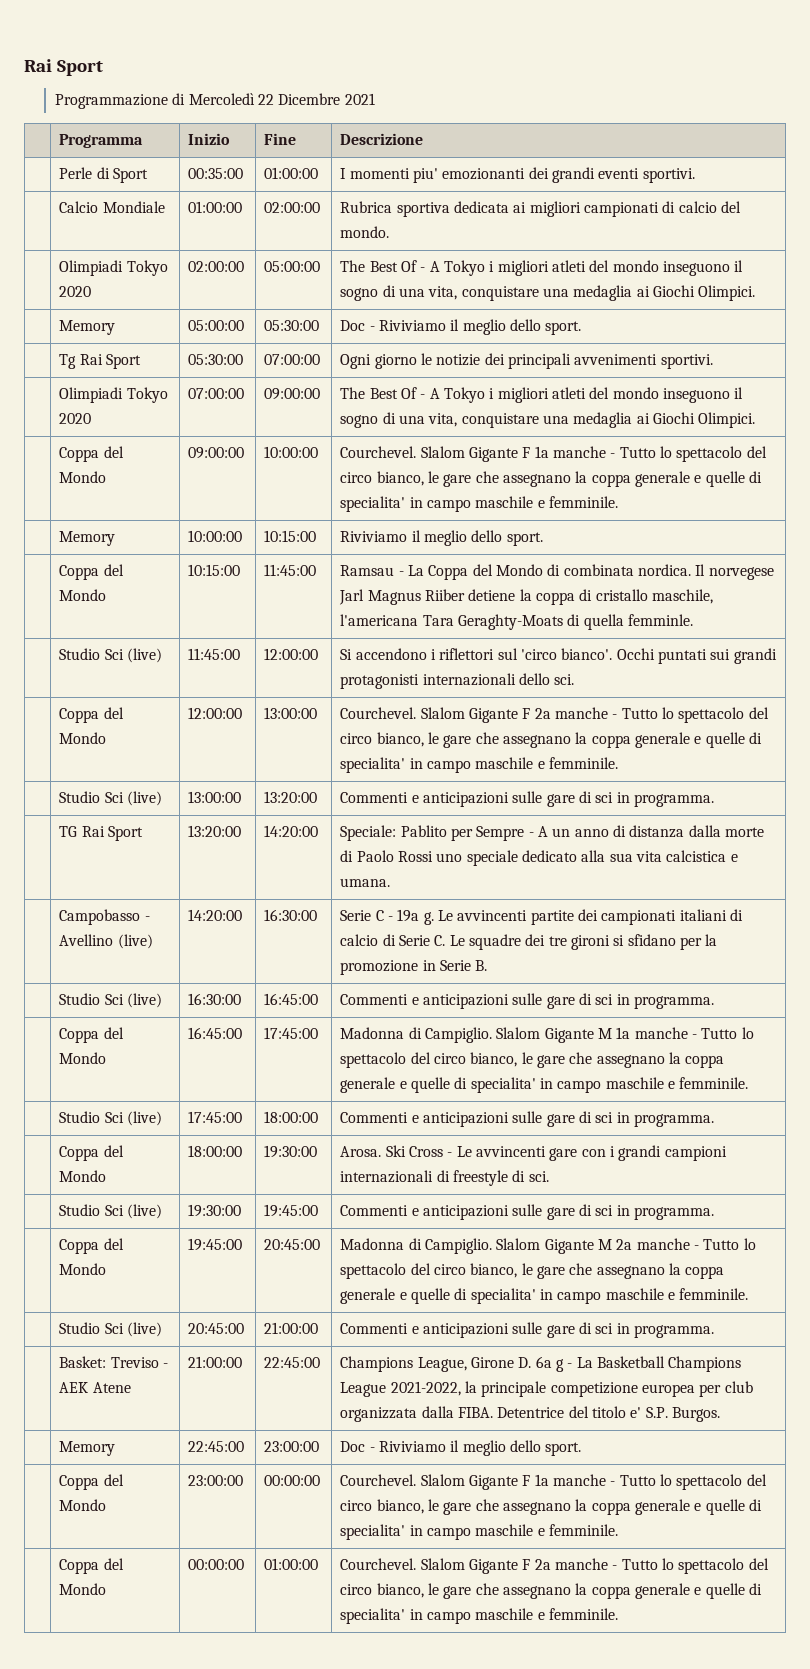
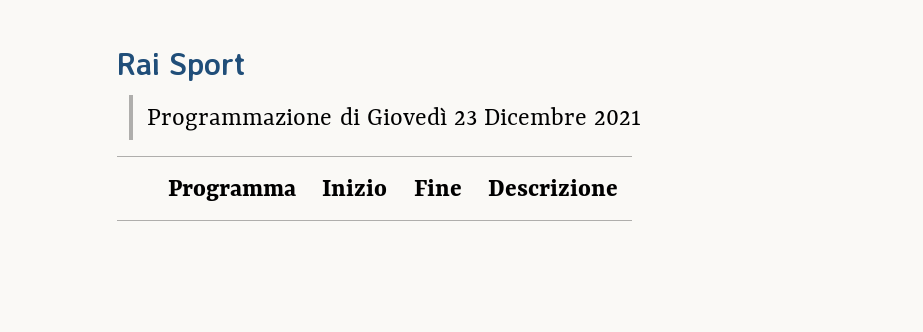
- Programmazione di Mercoledì 22 Dicembre 2021
+ Programmazione di Giovedì 23 Dicembre 2021
- | Perle di Sport | 00:35:00 | 01:00:00 | I momenti piu' emozionanti dei grandi eventi sportivi.
- | Calcio Mondiale | 01:00:00 | 02:00:00 | Rubrica sportiva dedicata ai migliori campionati di calcio del mondo.
- | Olimpiadi Tokyo 2020 | 02:00:00 | 05:00:00 | The Best Of - A Tokyo i migliori atleti del mondo inseguono il sogno di una vita, conquistare una medaglia ai Giochi Olimpici.
- | Memory | 05:00:00 | 05:30:00 | Doc - Riviviamo il meglio dello sport.
- | Tg Rai Sport | 05:30:00 | 07:00:00 | Ogni giorno le notizie dei principali avvenimenti sportivi.
- | Olimpiadi Tokyo 2020 | 07:00:00 | 09:00:00 | The Best Of - A Tokyo i migliori atleti del mondo inseguono il sogno di una vita, conquistare una medaglia ai Giochi Olimpici.
- | Coppa del Mondo | 09:00:00 | 10:00:00 | Courchevel. Slalom Gigante F 1a manche - Tutto lo spettacolo del circo bianco, le gare che assegnano la coppa generale e quelle di specialita' in campo maschile e femminile.
- | Memory | 10:00:00 | 10:15:00 | Riviviamo il meglio dello sport.
- | Coppa del Mondo | 10:15:00 | 11:45:00 | Ramsau - La Coppa del Mondo di combinata nordica. Il norvegese Jarl Magnus Riiber detiene la coppa di cristallo maschile, l'americana Tara Geraghty-Moats di quella femminle.
- | Studio Sci (live) | 11:45:00 | 12:00:00 | Si accendono i riflettori sul 'circo bianco'. Occhi puntati sui grandi protagonisti internazionali dello sci.
- | Coppa del Mondo | 12:00:00 | 13:00:00 | Courchevel. Slalom Gigante F 2a manche - Tutto lo spettacolo del circo bianco, le gare che assegnano la coppa generale e quelle di specialita' in campo maschile e femminile.
- | Studio Sci (live) | 13:00:00 | 13:20:00 | Commenti e anticipazioni sulle gare di sci in programma.
- | TG Rai Sport | 13:20:00 | 14:20:00 | Speciale: Pablito per Sempre - A un anno di distanza dalla morte di Paolo Rossi uno speciale dedicato alla sua vita calcistica e umana.
- | Campobasso - Avellino (live) | 14:20:00 | 16:30:00 | Serie C - 19a g. Le avvincenti partite dei campionati italiani di calcio di Serie C. Le squadre dei tre gironi si sfidano per la promozione in Serie B.
- | Studio Sci (live) | 16:30:00 | 16:45:00 | Commenti e anticipazioni sulle gare di sci in programma.
- | Coppa del Mondo | 16:45:00 | 17:45:00 | Madonna di Campiglio. Slalom Gigante M 1a manche - Tutto lo spettacolo del circo bianco, le gare che assegnano la coppa generale e quelle di specialita' in campo maschile e femminile.
- | Studio Sci (live) | 17:45:00 | 18:00:00 | Commenti e anticipazioni sulle gare di sci in programma.
- | Coppa del Mondo | 18:00:00 | 19:30:00 | Arosa. Ski Cross - Le avvincenti gare con i grandi campioni internazionali di freestyle di sci.
- | Studio Sci (live) | 19:30:00 | 19:45:00 | Commenti e anticipazioni sulle gare di sci in programma.
- | Coppa del Mondo | 19:45:00 | 20:45:00 | Madonna di Campiglio. Slalom Gigante M 2a manche - Tutto lo spettacolo del circo bianco, le gare che assegnano la coppa generale e quelle di specialita' in campo maschile e femminile.
- | Studio Sci (live) | 20:45:00 | 21:00:00 | Commenti e anticipazioni sulle gare di sci in programma.
- | Basket: Treviso - AEK Atene | 21:00:00 | 22:45:00 | Champions League, Girone D. 6a g - La Basketball Champions League 2021-2022, la principale competizione europea per club organizzata dalla FIBA. Detentrice del titolo e' S.P. Burgos.
- | Memory | 22:45:00 | 23:00:00 | Doc - Riviviamo il meglio dello sport.
- | Coppa del Mondo | 23:00:00 | 00:00:00 | Courchevel. Slalom Gigante F 1a manche - Tutto lo spettacolo del circo bianco, le gare che assegnano la coppa generale e quelle di specialita' in campo maschile e femminile.
- | Coppa del Mondo | 00:00:00 | 01:00:00 | Courchevel. Slalom Gigante F 2a manche - Tutto lo spettacolo del circo bianco, le gare che assegnano la coppa generale e quelle di specialita' in campo maschile e femminile.

